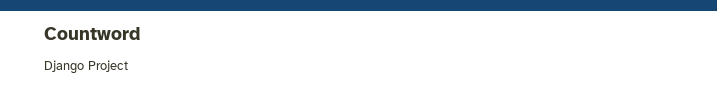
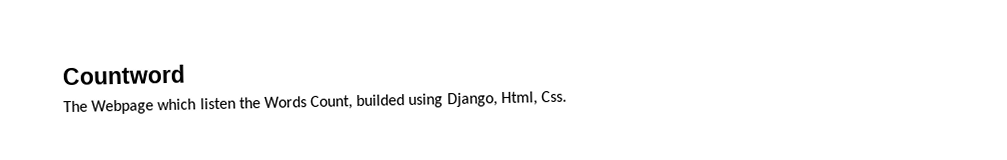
- Django Project
+ The Webpage which listen the Words Count, builded using Django, Html, Css.

